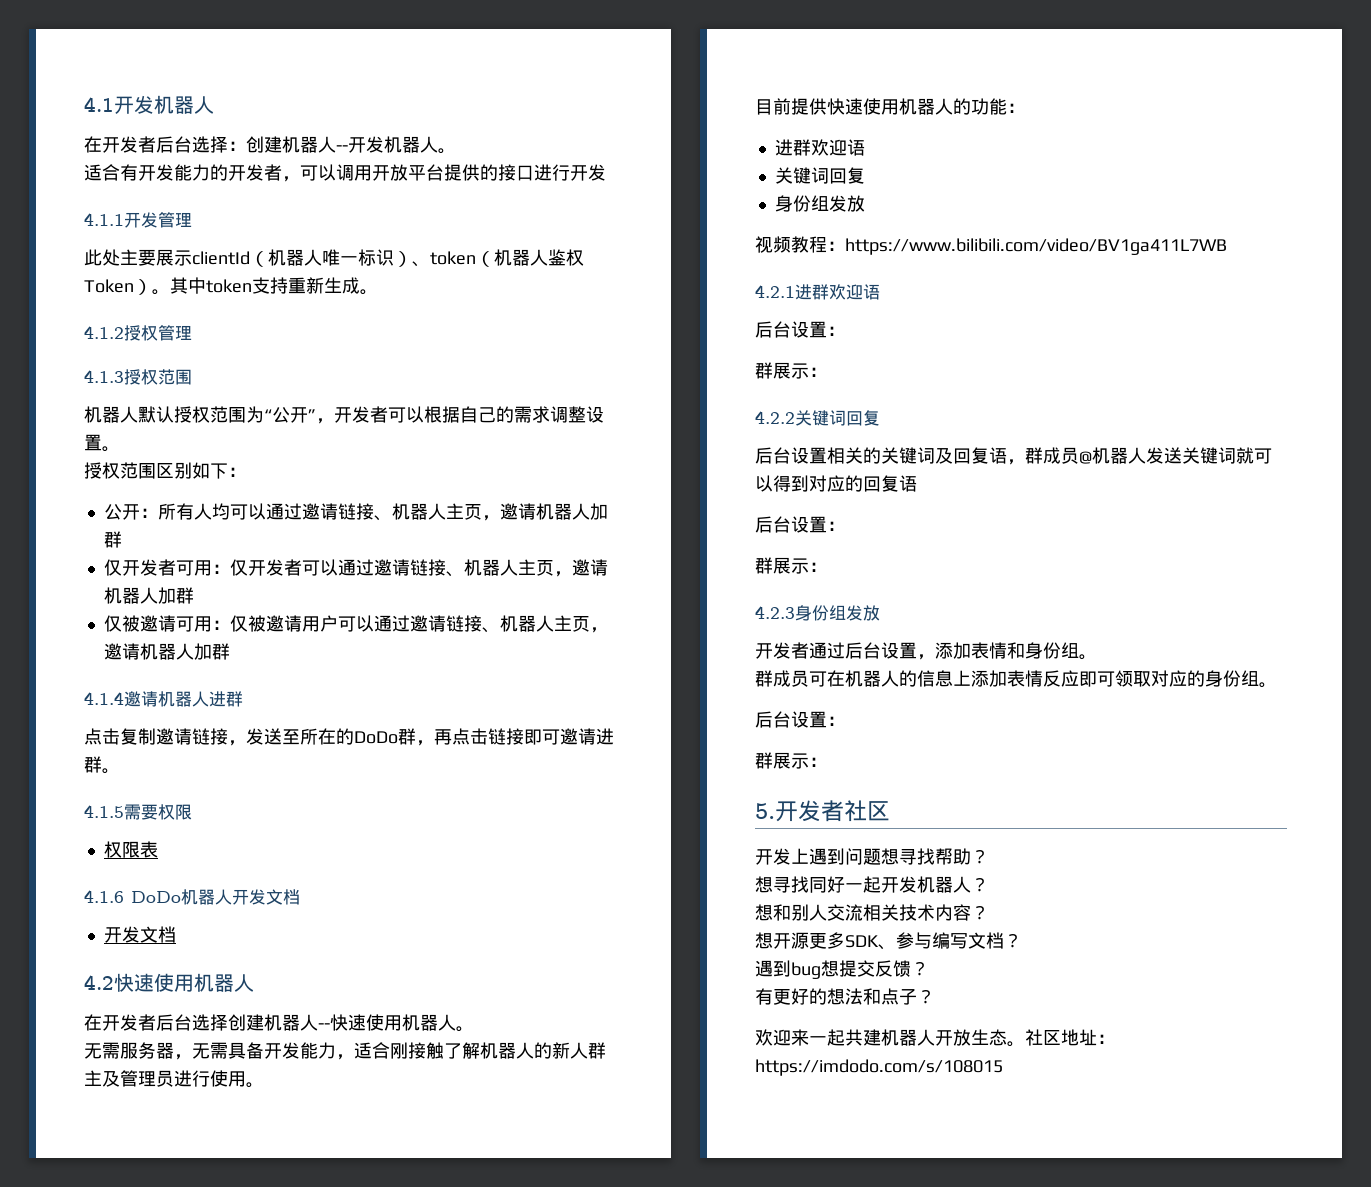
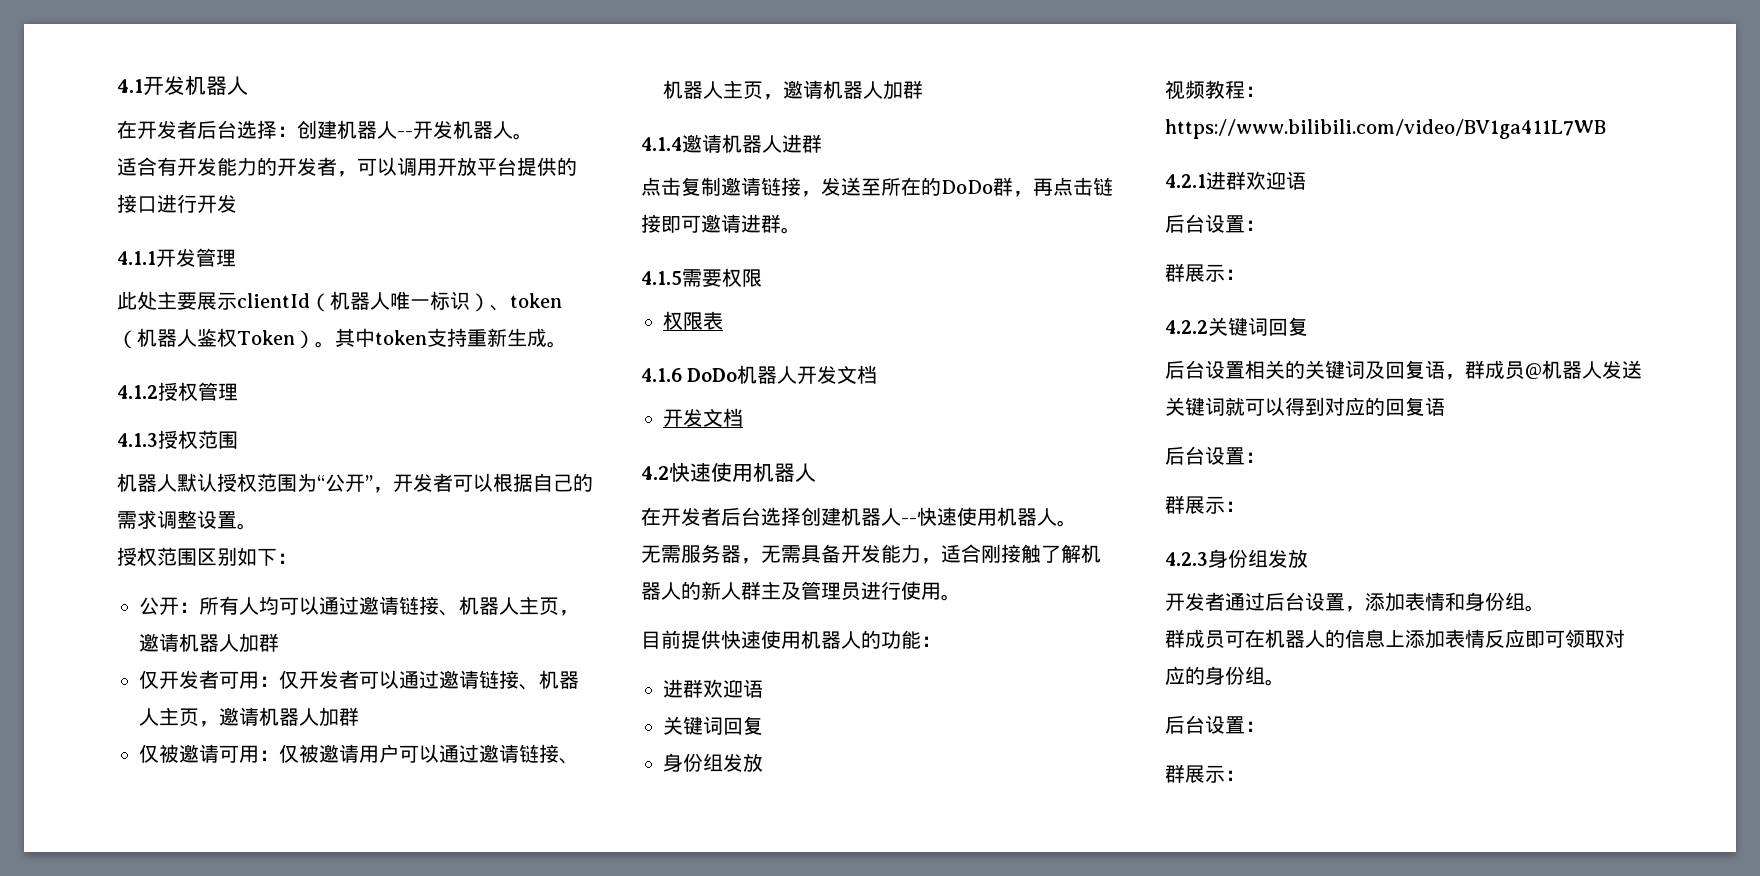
- 5.开发者社区
- 开发上遇到问题想寻找帮助？
- 想寻找同好一起开发机器人？
- 想和别人交流相关技术内容？
- 想开源更多SDK、参与编写文档？
- 遇到bug想提交反馈？
- 有更好的想法和点子？
- 欢迎来一起共建机器人开放生态。社区地址：https://imdodo.com/s/108015

